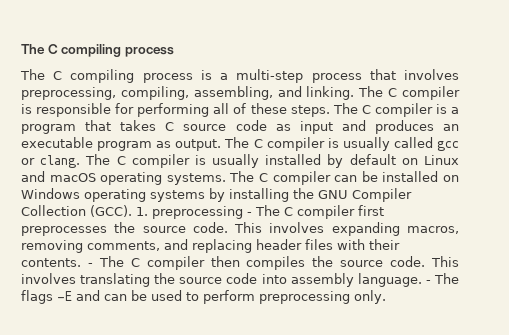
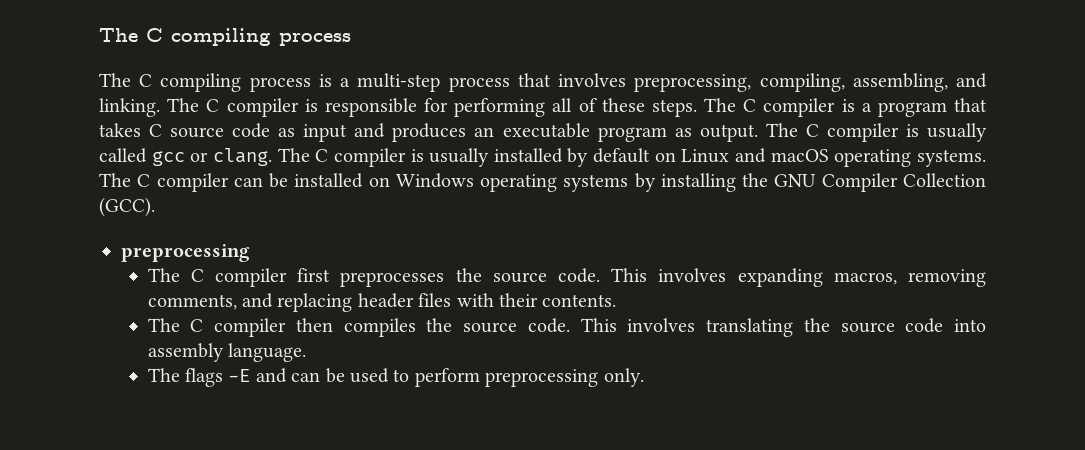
- The C compiler can be installed on Windows operating systems by installing the GNU Compiler Collection (GCC). 1. preprocessing - The C compiler first preprocesses the source code.
+ The C compiler can be installed on Windows operating systems by installing the GNU Compiler Collection (GCC).
+ preprocessing
+ The C compiler first preprocesses the source code.
- This involves expanding macros, removing comments, and replacing header files with their contents. - The C compiler then compiles the source code.
+ This involves expanding macros, removing comments, and replacing header files with their contents.
+ The C compiler then compiles the source code.
- This involves translating the source code into assembly language. - The flags -E and can be used to perform preprocessing only.
+ This involves translating the source code into assembly language.
+ The flags -E and can be used to perform preprocessing only.

